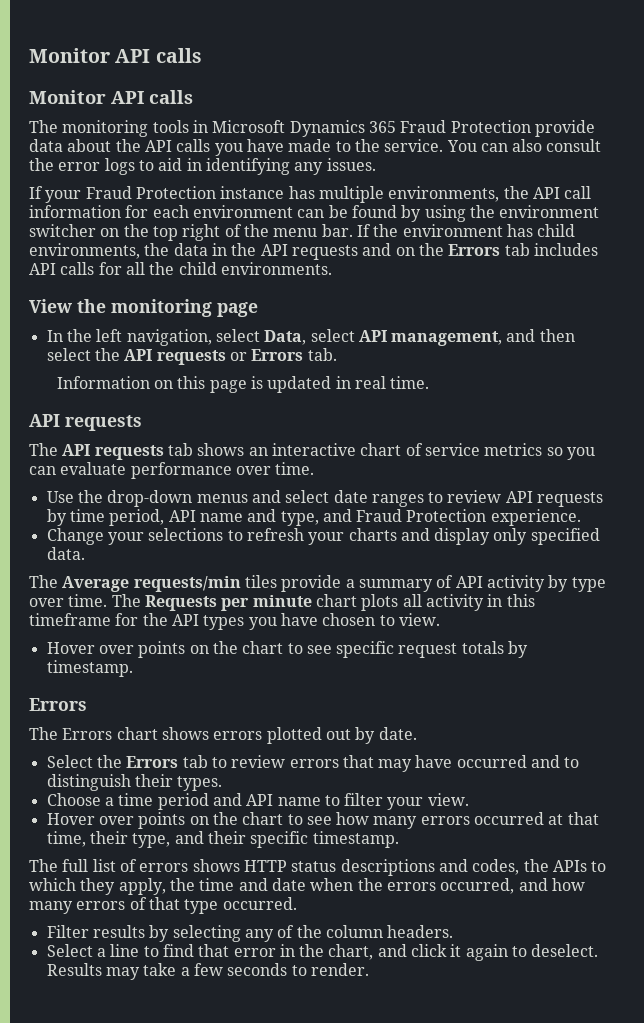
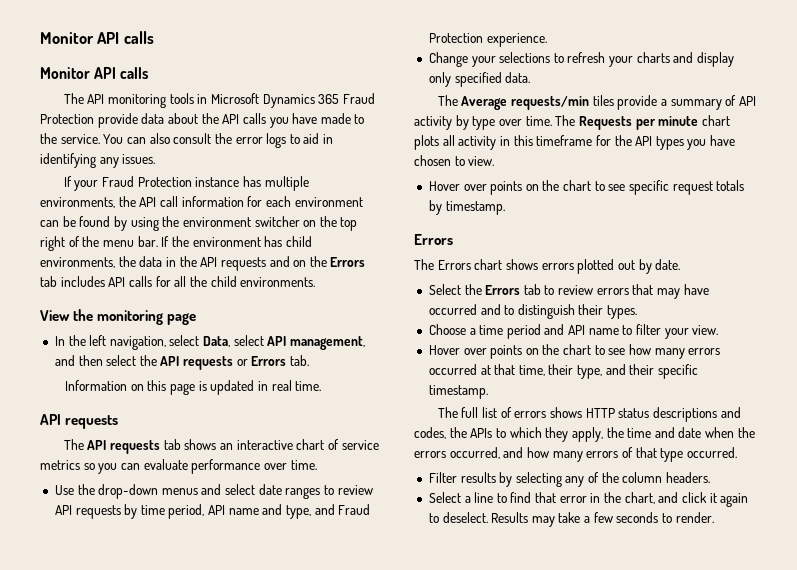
- The monitoring tools in Microsoft Dynamics 365 Fraud Protection provide data about the API calls you have made to the service.
+ The API monitoring tools in Microsoft Dynamics 365 Fraud Protection provide data about the API calls you have made to the service.

